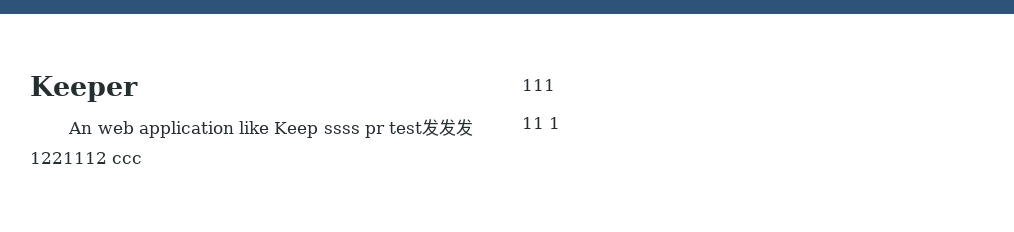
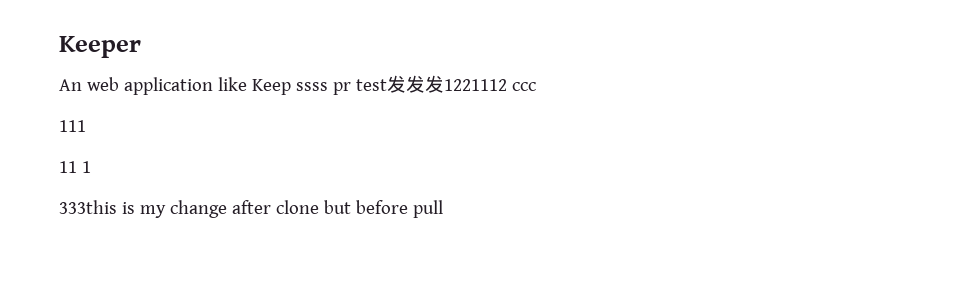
+ 333this is my change after clone but before pull

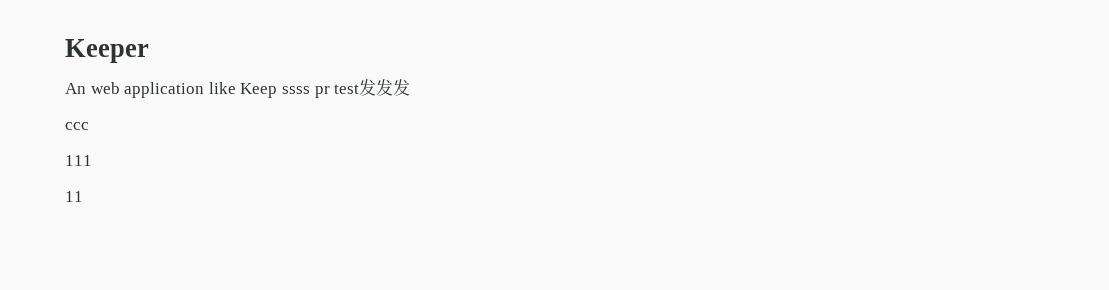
- An web application like Keep ssss pr test发发发1221112 ccc
+ An web application like Keep ssss pr test发发发
+ ccc
- 11 1
- 333this is my change after clone but before pull
+ 11

